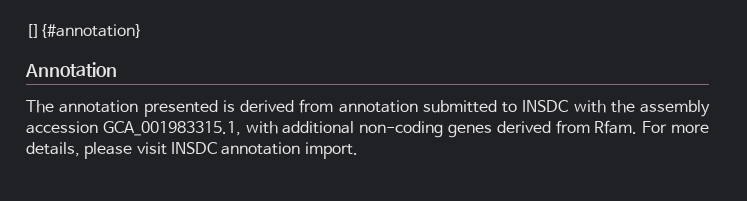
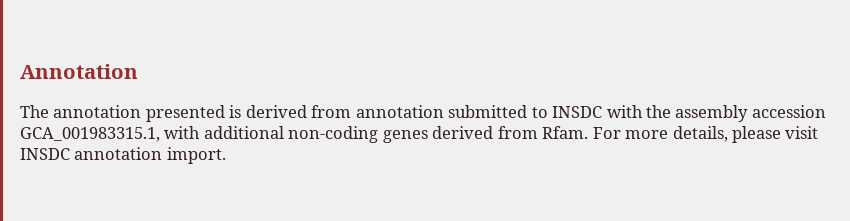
- []{#annotation}

